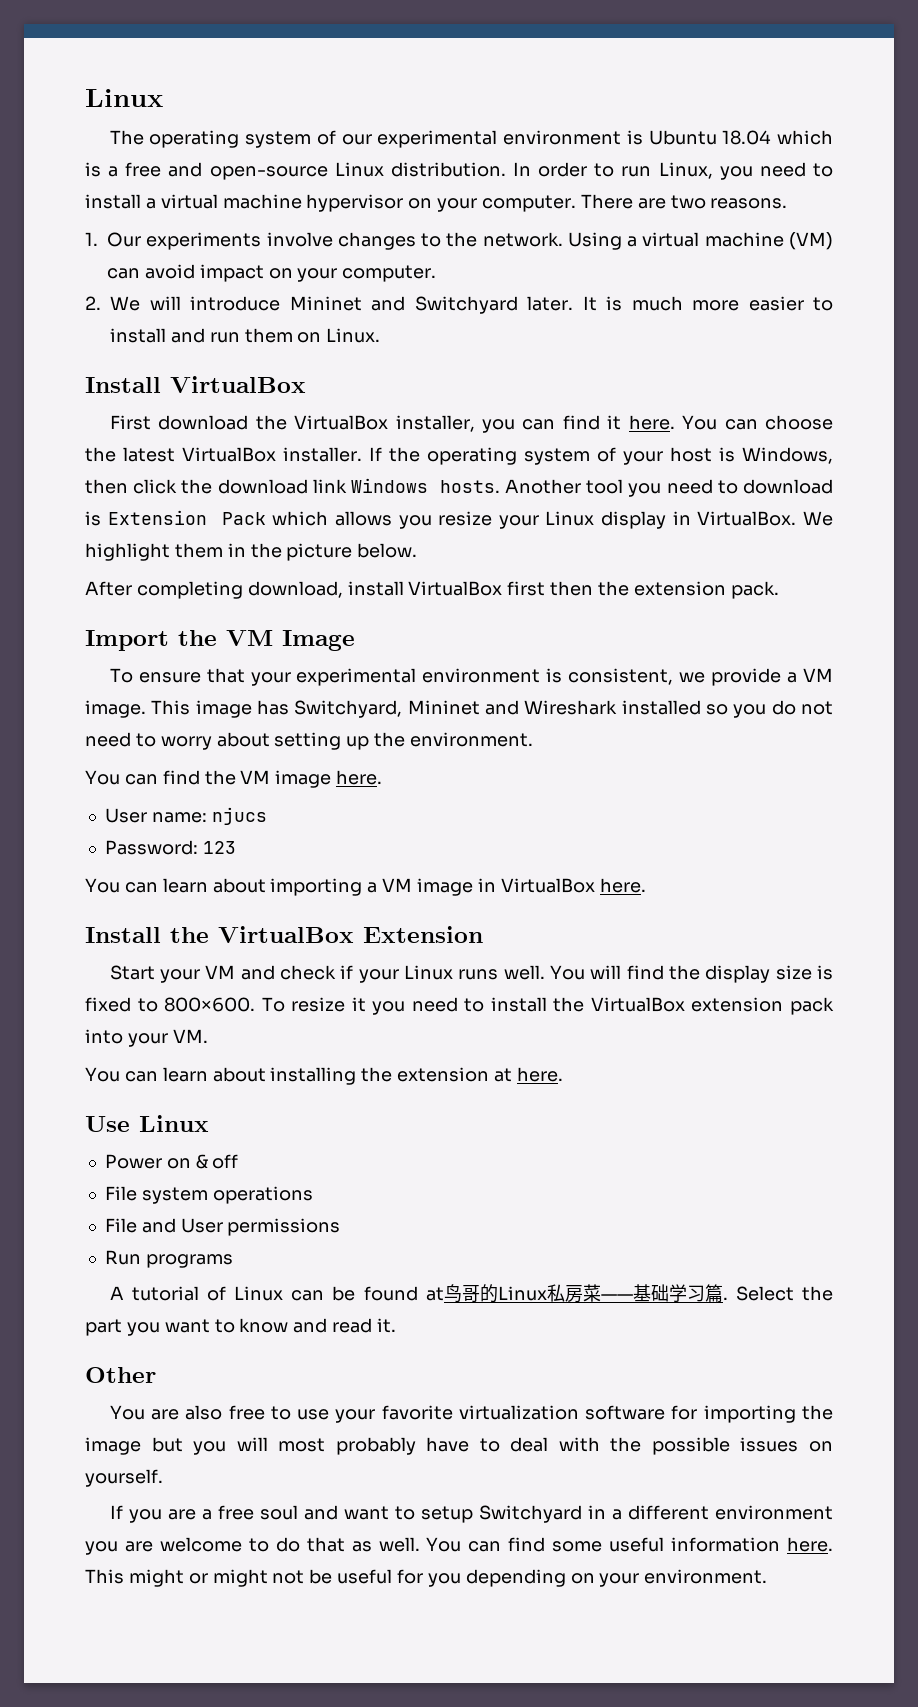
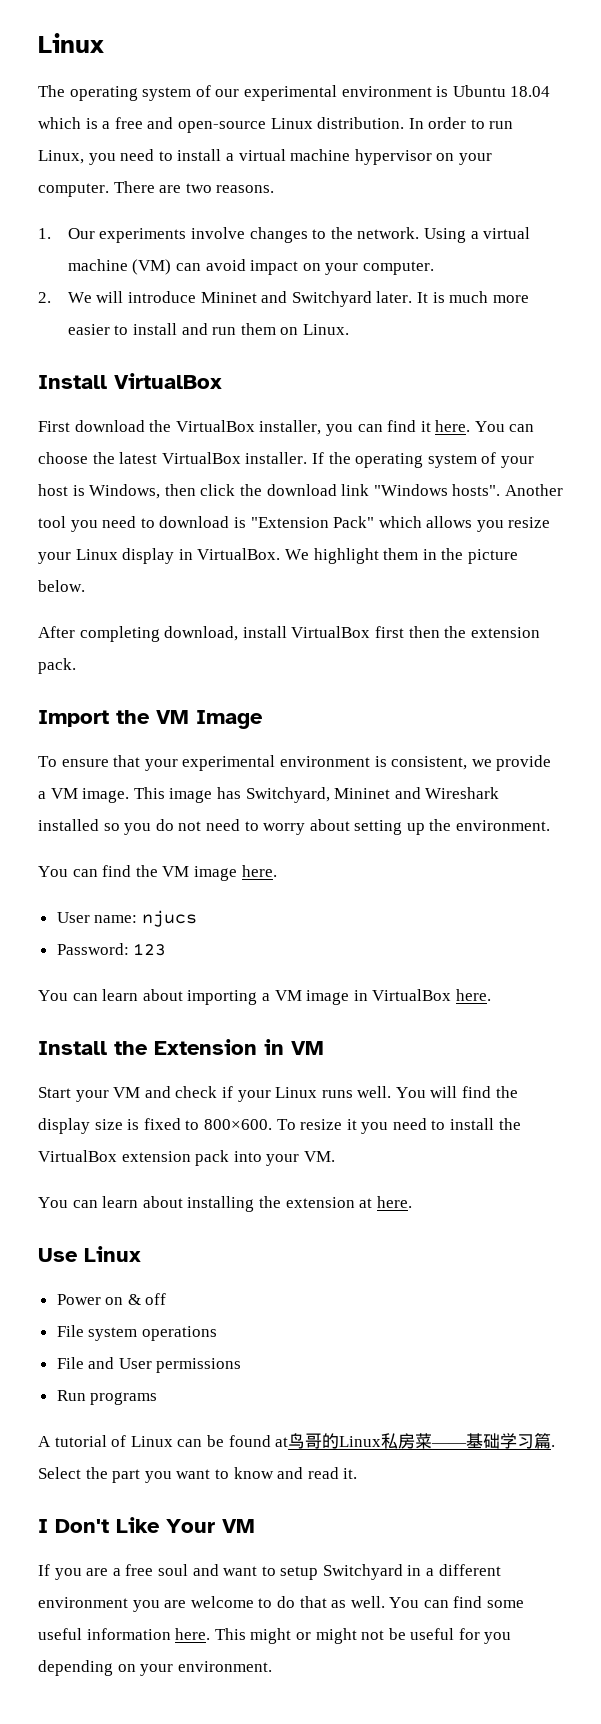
- If the operating system of your host is Windows, then click the download link Windows hosts.
+ If the operating system of your host is Windows, then click the download link "Windows hosts".
- Another tool you need to download is Extension Pack which allows you resize your Linux display in VirtualBox.
+ Another tool you need to download is "Extension Pack" which allows you resize your Linux display in VirtualBox.
- Install the VirtualBox Extension
+ Install the Extension in VM
- Other
- You are also free to use your favorite virtualization software for importing the image but you will most probably have to deal with the possible issues on yourself.
+ I Don't Like Your VM

